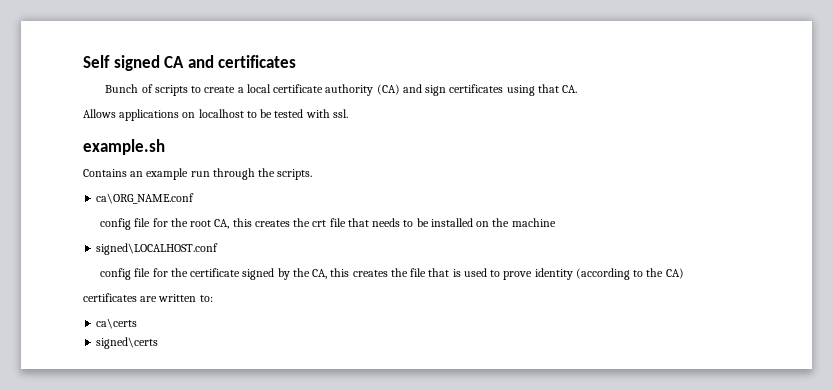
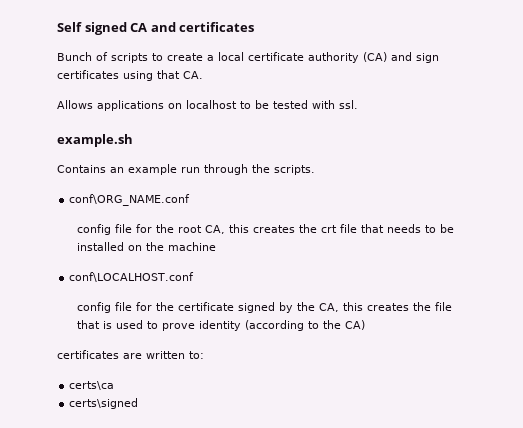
- ca\ORG_NAME.conf
+ conf\ORG_NAME.conf
- signed\LOCALHOST.conf
+ conf\LOCALHOST.conf
- ca\certs
- signed\certs
+ certs\ca
+ certs\signed

